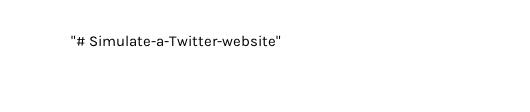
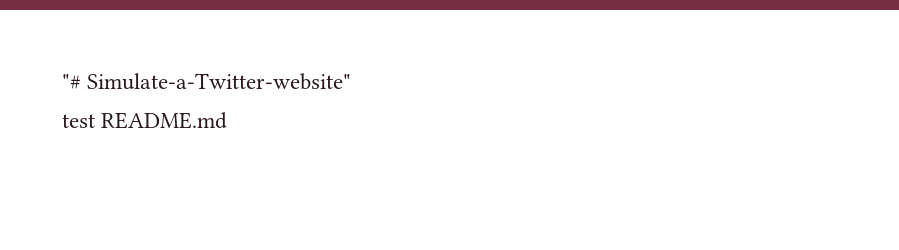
+ test README.md

